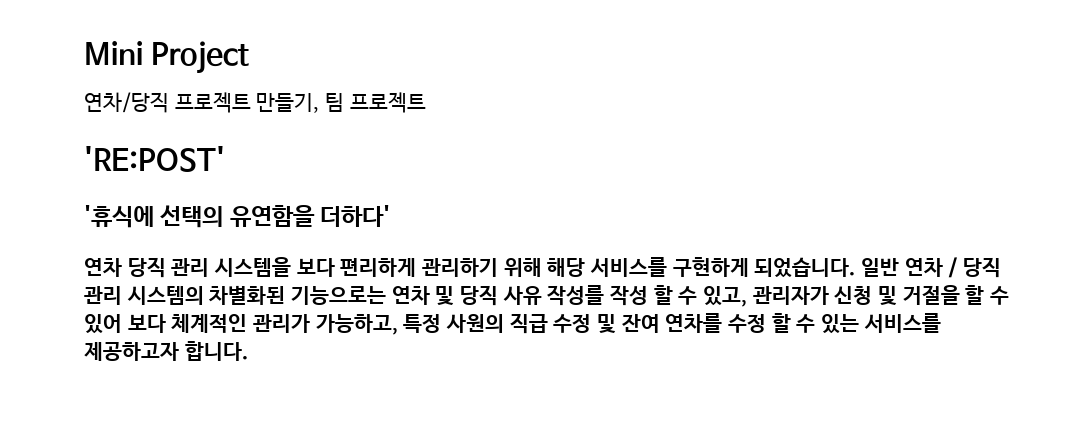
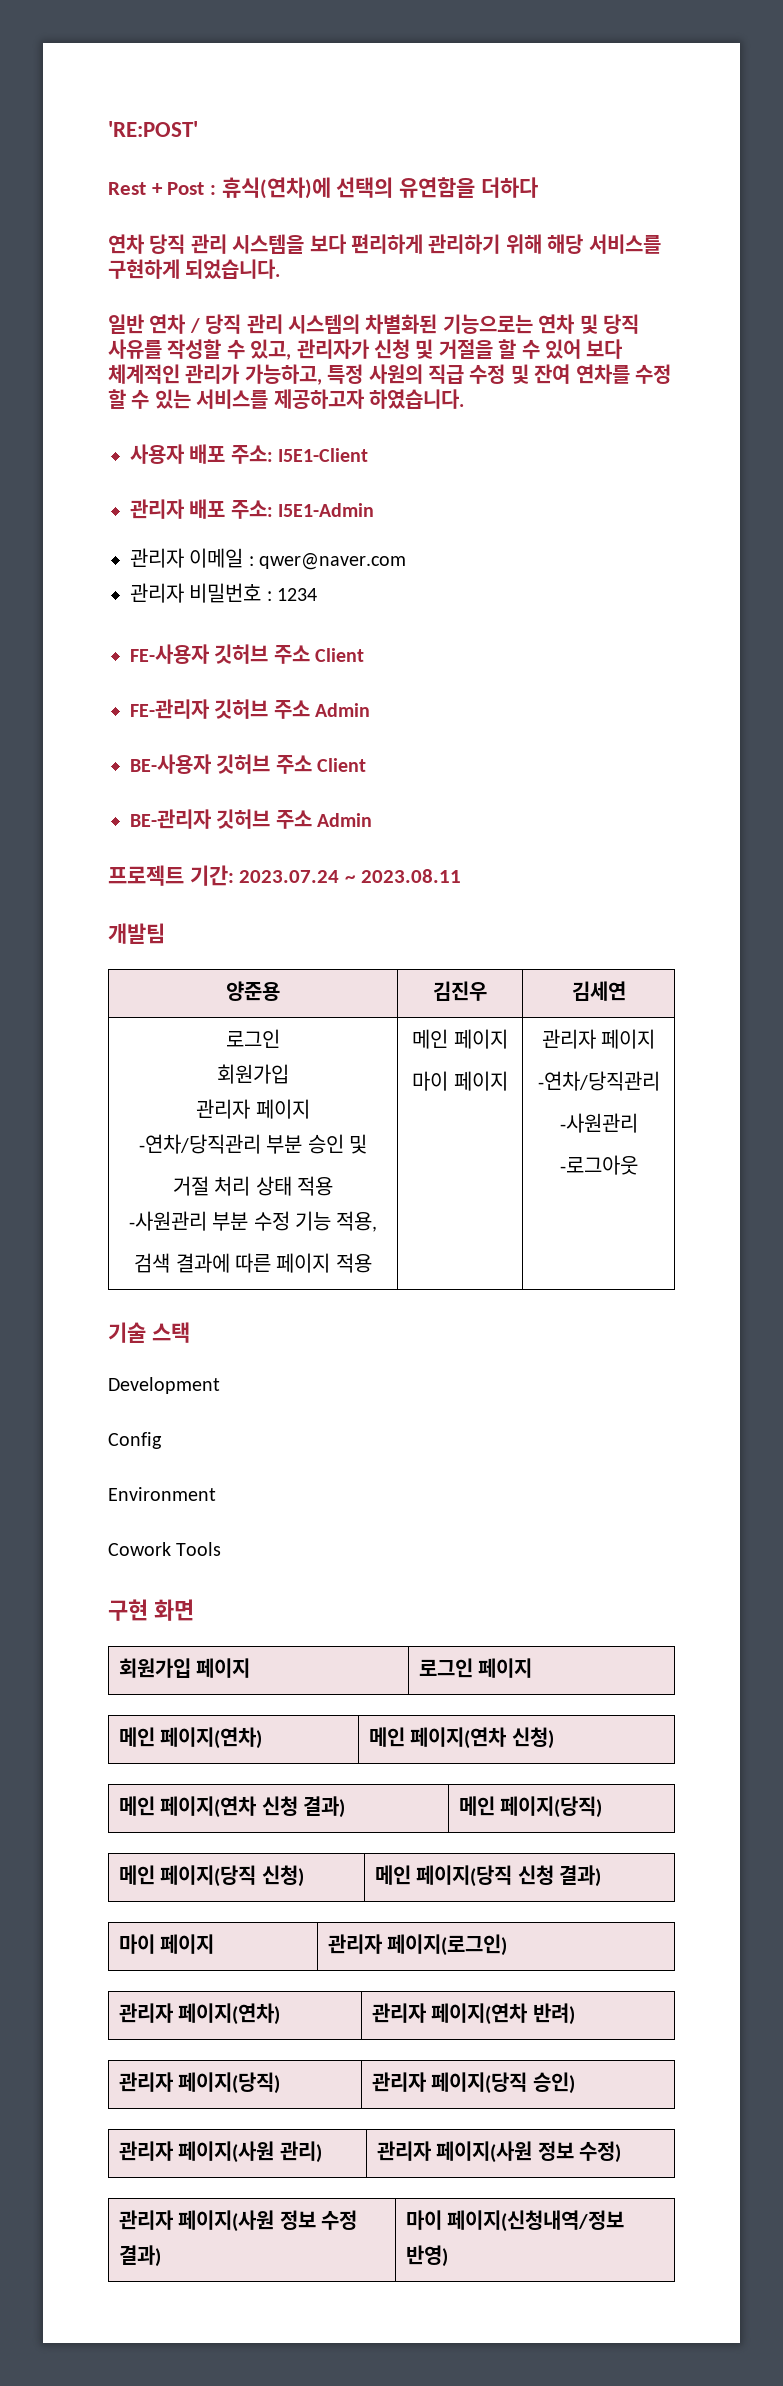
- Mini Project
- 연차/당직 프로젝트 만들기, 팀 프로젝트
  'RE:POST'
- '휴식에 선택의 유연함을 더하다'
+ Rest + Post : 휴식(연차)에 선택의 유연함을 더하다
- 연차 당직 관리 시스템을 보다 편리하게 관리하기 위해 해당 서비스를 구현하게 되었습니다. 일반 연차 / 당직 관리 시스템의 차별화된 기능으로는 연차 및 당직 사유 작성를 작성 할 수 있고, 관리자가 신청 및 거절을 할 수 있어 보다 체계적인 관리가 가능하고, 특정 사원의 직급 수정 및 잔여 연차를 수정 할 수 있는 서비스를 제공하고자 합니다.
+ 연차 당직 관리 시스템을 보다 편리하게 관리하기 위해 해당 서비스를 구현하게 되었습니다.
+ 일반 연차 / 당직 관리 시스템의 차별화된 기능으로는 연차 및 당직 사유를 작성할 수 있고, 관리자가 신청 및 거절을 할 수 있어 보다 체계적인 관리가 가능하고, 특정 사원의 직급 수정 및 잔여 연차를 수정 할 수 있는 서비스를 제공하고자 하였습니다.
+ 사용자 배포 주소: I5E1-Client
+ 관리자 배포 주소: I5E1-Admin
+ 관리자 이메일 : qwer@naver.com
+ 관리자 비밀번호 : 1234
+ FE-사용자 깃허브 주소 Client
+ FE-관리자 깃허브 주소 Admin
+ BE-사용자 깃허브 주소 Client
+ BE-관리자 깃허브 주소 Admin
+ 프로젝트 기간: 2023.07.24 ~ 2023.08.11
+ 개발팀
+ 양준용 | 김진우 | 김세연
+ 로그인
+ 회원가입
+ 관리자 페이지
+ -연차/당직관리 부분 승인 및
+ 거절 처리 상태 적용
+ -사원관리 부분 수정 기능 적용,
+ 검색 결과에 따른 페이지 적용 | 메인 페이지
+ 마이 페이지 | 관리자 페이지
+ -연차/당직관리
+ -사원관리
+ -로그아웃
+ 기술 스택
+ Development
+ Config
+ Environment
+ Cowork Tools
+ 구현 화면
+ 회원가입 페이지 | 로그인 페이지
+ 메인 페이지(연차) | 메인 페이지(연차 신청)
+ 메인 페이지(연차 신청 결과) | 메인 페이지(당직)
+ 메인 페이지(당직 신청) | 메인 페이지(당직 신청 결과)
+ 마이 페이지 | 관리자 페이지(로그인)
+ 관리자 페이지(연차) | 관리자 페이지(연차 반려)
+ 관리자 페이지(당직) | 관리자 페이지(당직 승인)
+ 관리자 페이지(사원 관리) | 관리자 페이지(사원 정보 수정)
+ 관리자 페이지(사원 정보 수정 결과) | 마이 페이지(신청내역/정보 반영)

